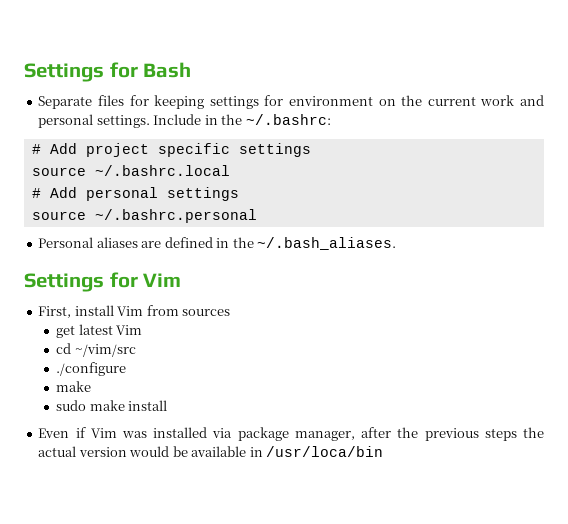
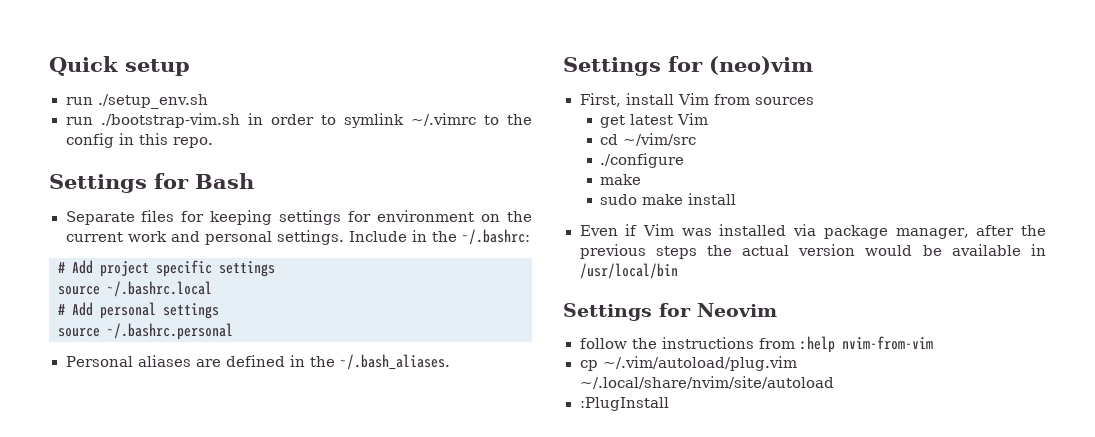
+ Quick setup
+ run ./setup_env.sh
+ run ./bootstrap-vim.sh in order to symlink ~/.vimrc to the config in this repo.
- Settings for Vim
+ Settings for (neo)vim
- Even if Vim was installed via package manager, after the previous steps the actual version would be available in /usr/loca/bin
+ Even if Vim was installed via package manager, after the previous steps the actual version would be available in /usr/local/bin
+ Settings for Neovim
+ follow the instructions from :help nvim-from-vim
+ cp ~/.vim/autoload/plug.vim ~/.local/share/nvim/site/autoload
+ :PlugInstall

